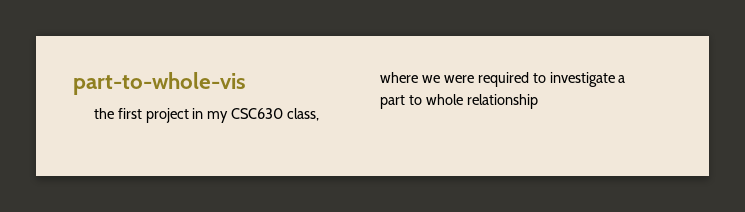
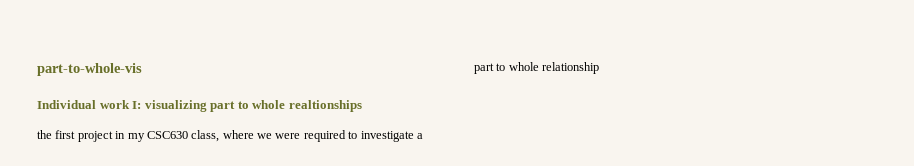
+ Individual work I: visualizing part to whole realtionships

